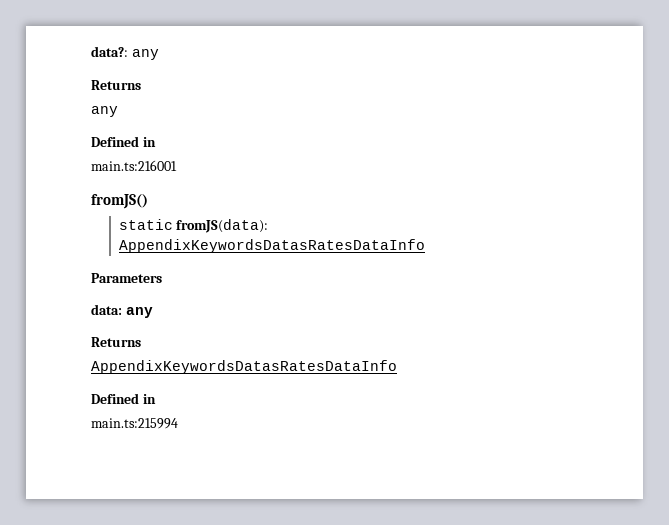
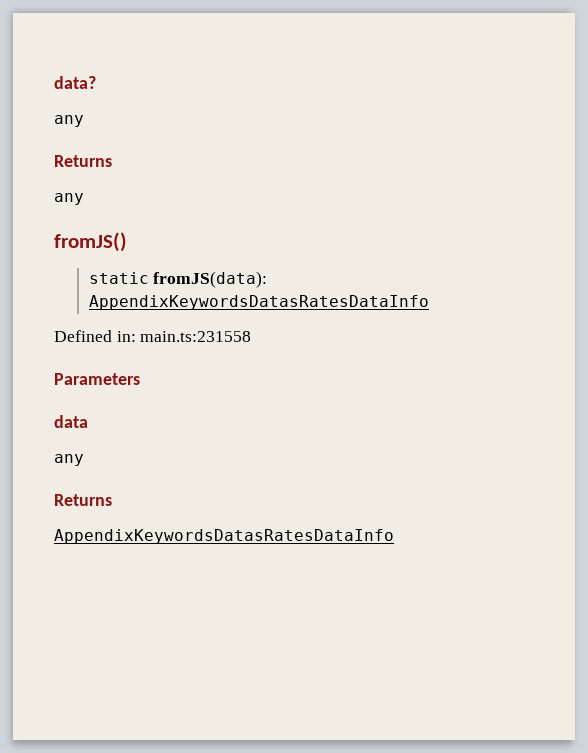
- data?: any
+ data?
+ any
  Returns
  any
- Defined in
- main.ts:216001
+ Defined in: main.ts:231558
- data: any
+ data
+ any
  Returns
  AppendixKeywordsDatasRatesDataInfo
- Defined in
- main.ts:215994

